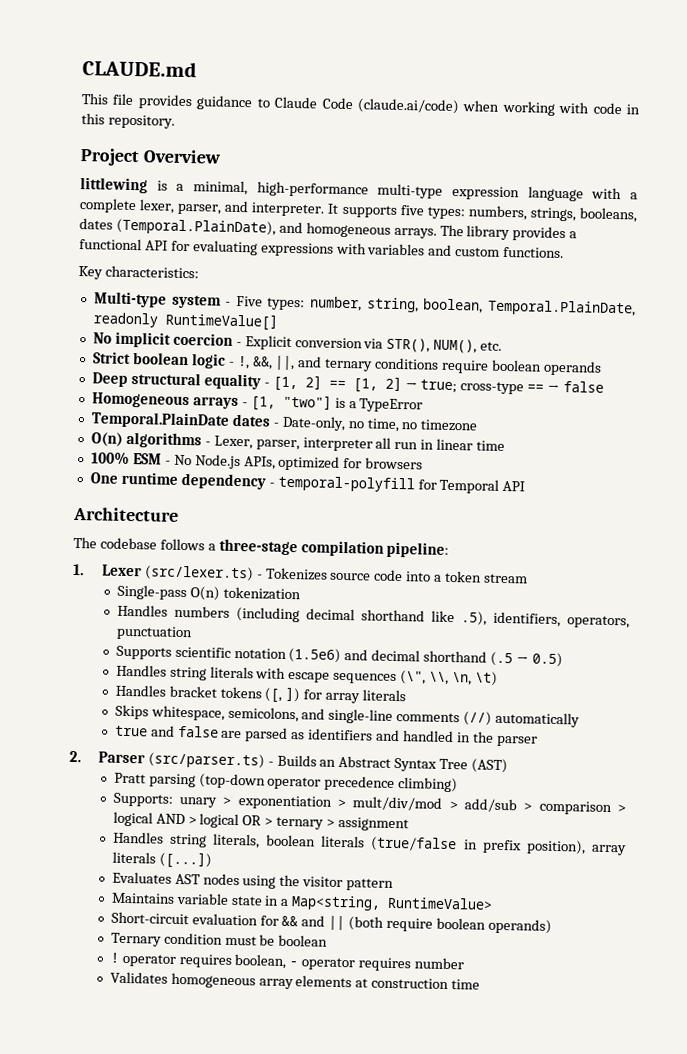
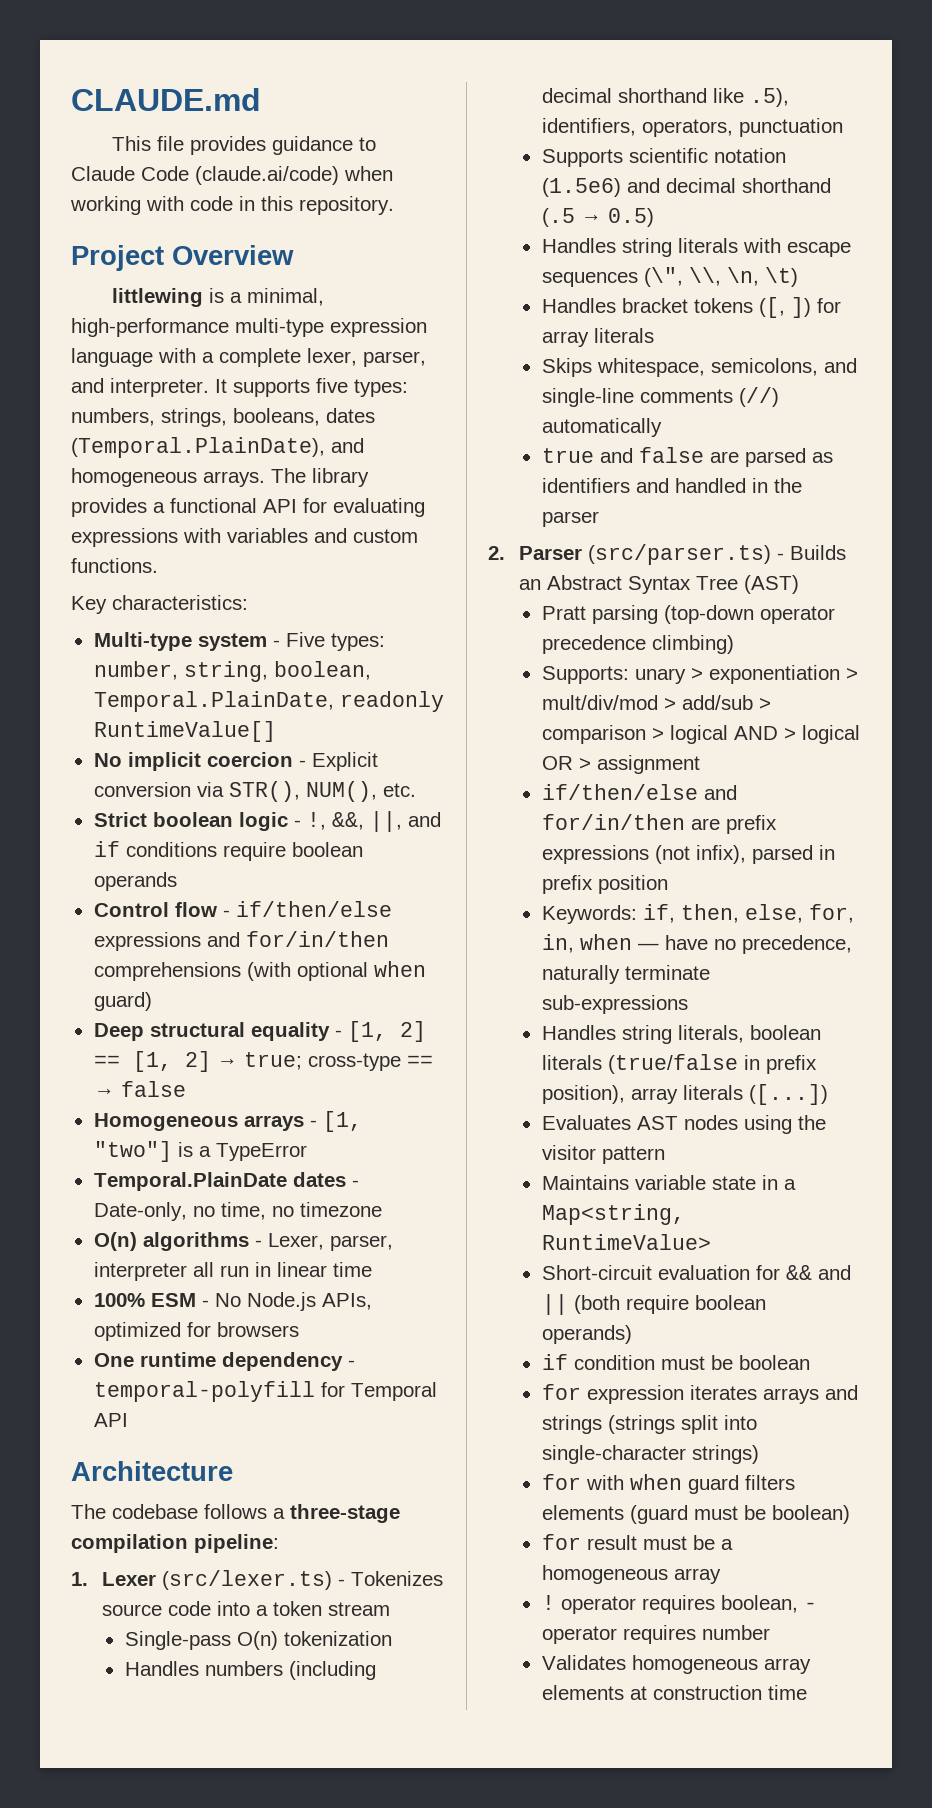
- Strict boolean logic - !, &&, ||, and ternary conditions require boolean operands
+ Strict boolean logic - !, &&, ||, and if conditions require boolean operands
+ Control flow - if/then/else expressions and for/in/then comprehensions (with optional when guard)
- Supports: unary > exponentiation > mult/div/mod > add/sub > comparison > logical AND > logical OR > ternary > assignment
+ Supports: unary > exponentiation > mult/div/mod > add/sub > comparison > logical AND > logical OR > assignment
+ if/then/else and for/in/then are prefix expressions (not infix), parsed in prefix position
+ Keywords: if, then, else, for, in, when — have no precedence, naturally terminate sub-expressions
- Ternary condition must be boolean
+ if condition must be boolean
+ for expression iterates arrays and strings (strings split into single-character strings)
+ for with when guard filters elements (guard must be boolean)
+ for result must be a homogeneous array

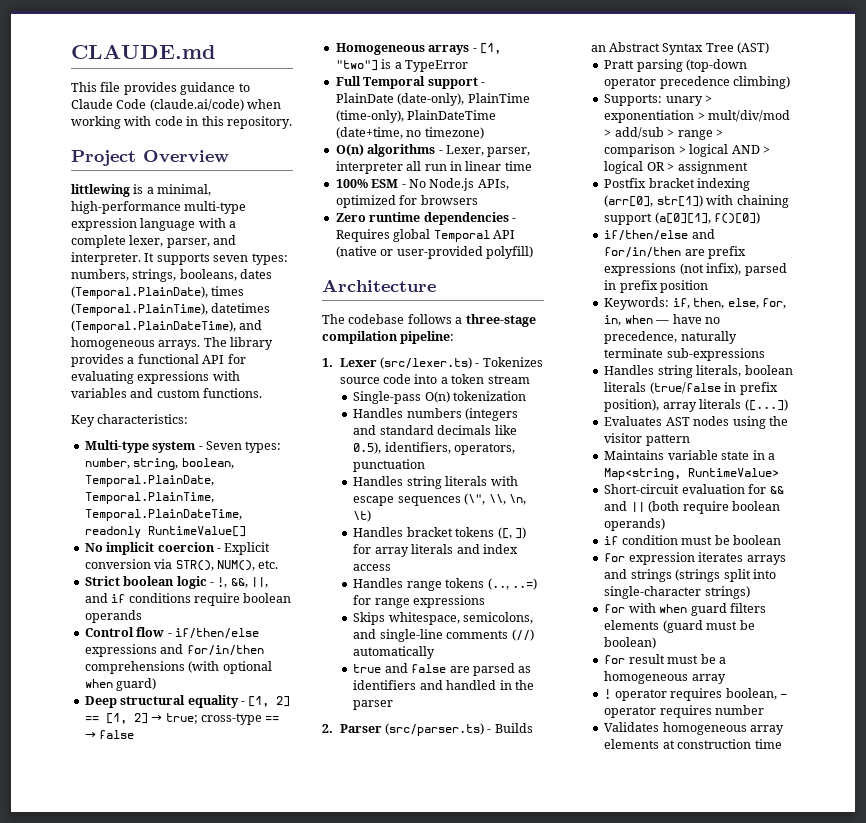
- It supports five types: numbers, strings, booleans, dates (Temporal.PlainDate), and homogeneous arrays.
+ It supports seven types: numbers, strings, booleans, dates (Temporal.PlainDate), times (Temporal.PlainTime), datetimes (Temporal.PlainDateTime), and homogeneous arrays.
- Multi-type system - Five types: number, string, boolean, Temporal.PlainDate, readonly RuntimeValue[]
+ Multi-type system - Seven types: number, string, boolean, Temporal.PlainDate, Temporal.PlainTime, Temporal.PlainDateTime, readonly RuntimeValue[]
- Temporal.PlainDate dates - Date-only, no time, no timezone
+ Full Temporal support - PlainDate (date-only), PlainTime (time-only), PlainDateTime (date+time, no timezone)
- One runtime dependency - temporal-polyfill for Temporal API
+ Zero runtime dependencies - Requires global Temporal API (native or user-provided polyfill)
- Handles numbers (including decimal shorthand like .5), identifiers, operators, punctuation
- Supports scientific notation (1.5e6) and decimal shorthand (.5 → 0.5)
+ Handles numbers (integers and standard decimals like 0.5), identifiers, operators, punctuation
- Handles bracket tokens ([, ]) for array literals
+ Handles bracket tokens ([, ]) for array literals and index access
+ Handles range tokens (.., ..=) for range expressions
- Supports: unary > exponentiation > mult/div/mod > add/sub > comparison > logical AND > logical OR > assignment
+ Supports: unary > exponentiation > mult/div/mod > add/sub > range > comparison > logical AND > logical OR > assignment
+ Postfix bracket indexing (arr[0], str[1]) with chaining support (a[0][1], f()[0])

